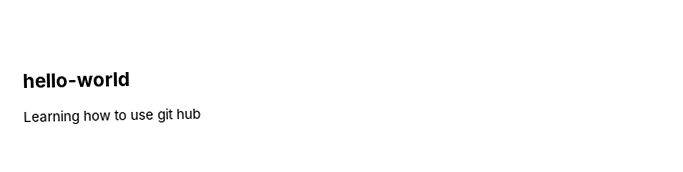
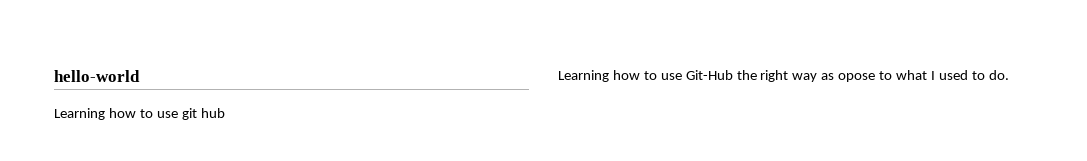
+ Learning how to use Git-Hub the right way as opose to what I used to do.

